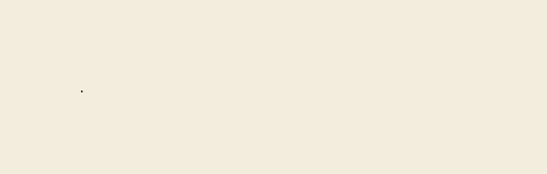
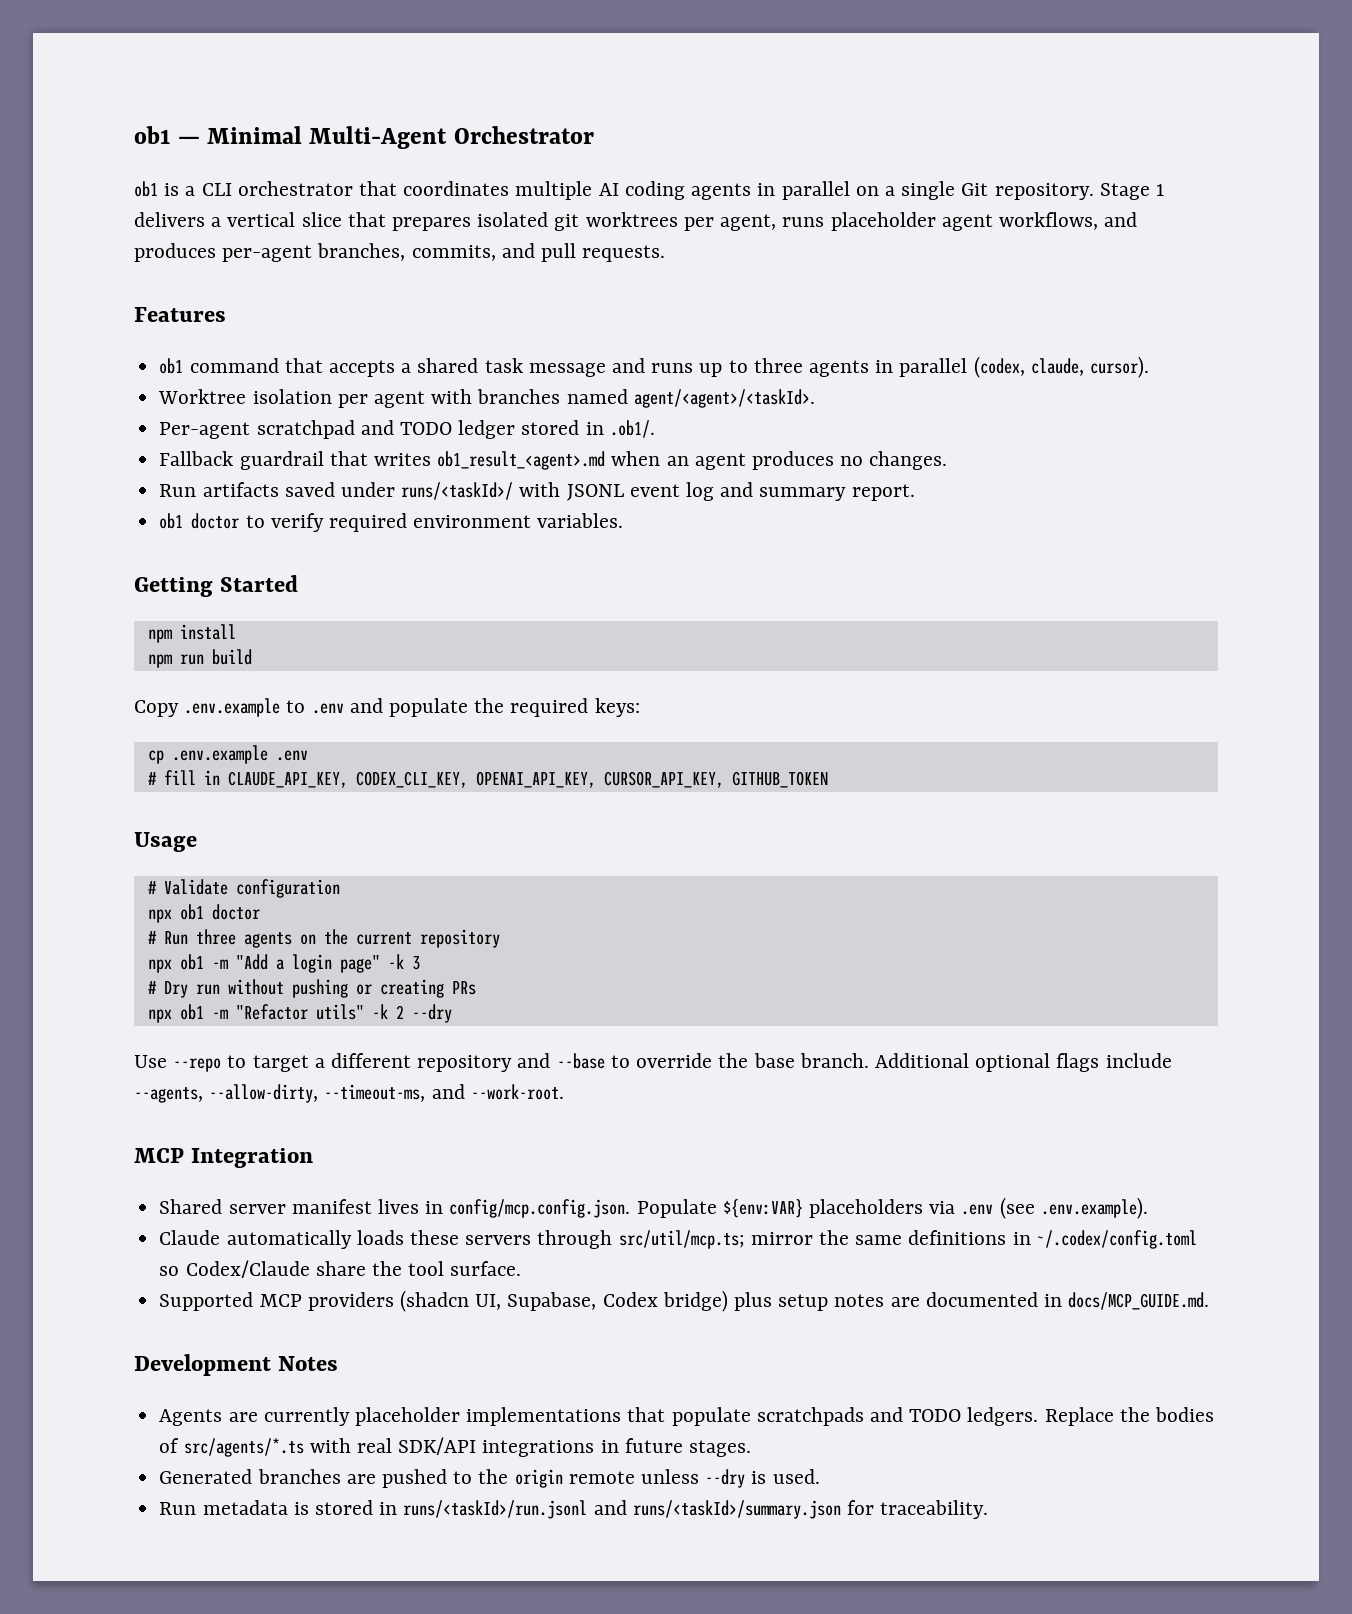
- .
+ ob1 — Minimal Multi-Agent Orchestrator
+ ob1 is a CLI orchestrator that coordinates multiple AI coding agents in parallel on a single Git repository. Stage 1 delivers a vertical slice that prepares isolated git worktrees per agent, runs placeholder agent workflows, and produces per-agent branches, commits, and pull requests.
+ Features
+ ob1 command that accepts a shared task message and runs up to three agents in parallel (codex, claude, cursor).
+ Worktree isolation per agent with branches named agent/<agent>/<taskId>.
+ Per-agent scratchpad and TODO ledger stored in .ob1/.
+ Fallback guardrail that writes ob1_result_<agent>.md when an agent produces no changes.
+ Run artifacts saved under runs/<taskId>/ with JSONL event log and summary report.
+ ob1 doctor to verify required environment variables.
+ Getting Started
+ npm install
+ npm run build
+ Copy .env.example to .env and populate the required keys:
+ cp .env.example .env
+ # fill in CLAUDE_API_KEY, CODEX_CLI_KEY, OPENAI_API_KEY, CURSOR_API_KEY, GITHUB_TOKEN
+ Usage
+ # Validate configuration
+ npx ob1 doctor
+ # Run three agents on the current repository
+ npx ob1 -m "Add a login page" -k 3
+ # Dry run without pushing or creating PRs
+ npx ob1 -m "Refactor utils" -k 2 --dry
+ Use --repo to target a different repository and --base to override the base branch. Additional optional flags include --agents, --allow-dirty, --timeout-ms, and --work-root.
+ MCP Integration
+ Shared server manifest lives in config/mcp.config.json. Populate ${env:VAR} placeholders via .env (see .env.example).
+ Claude automatically loads these servers through src/util/mcp.ts; mirror the same definitions in ~/.codex/config.toml so Codex/Claude share the tool surface.
+ Supported MCP providers (shadcn UI, Supabase, Codex bridge) plus setup notes are documented in docs/MCP_GUIDE.md.
+ Development Notes
+ Agents are currently placeholder implementations that populate scratchpads and TODO ledgers. Replace the bodies of src/agents/*.ts with real SDK/API integrations in future stages.
+ Generated branches are pushed to the origin remote unless --dry is used.
+ Run metadata is stored in runs/<taskId>/run.jsonl and runs/<taskId>/summary.json for traceability.

